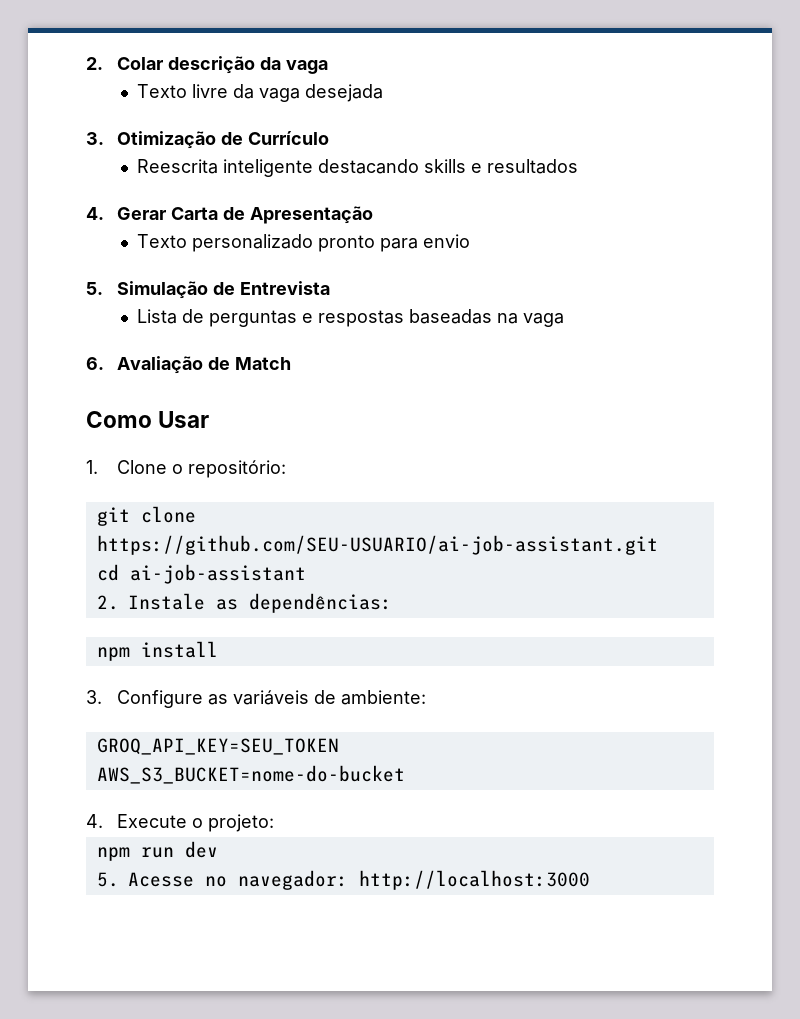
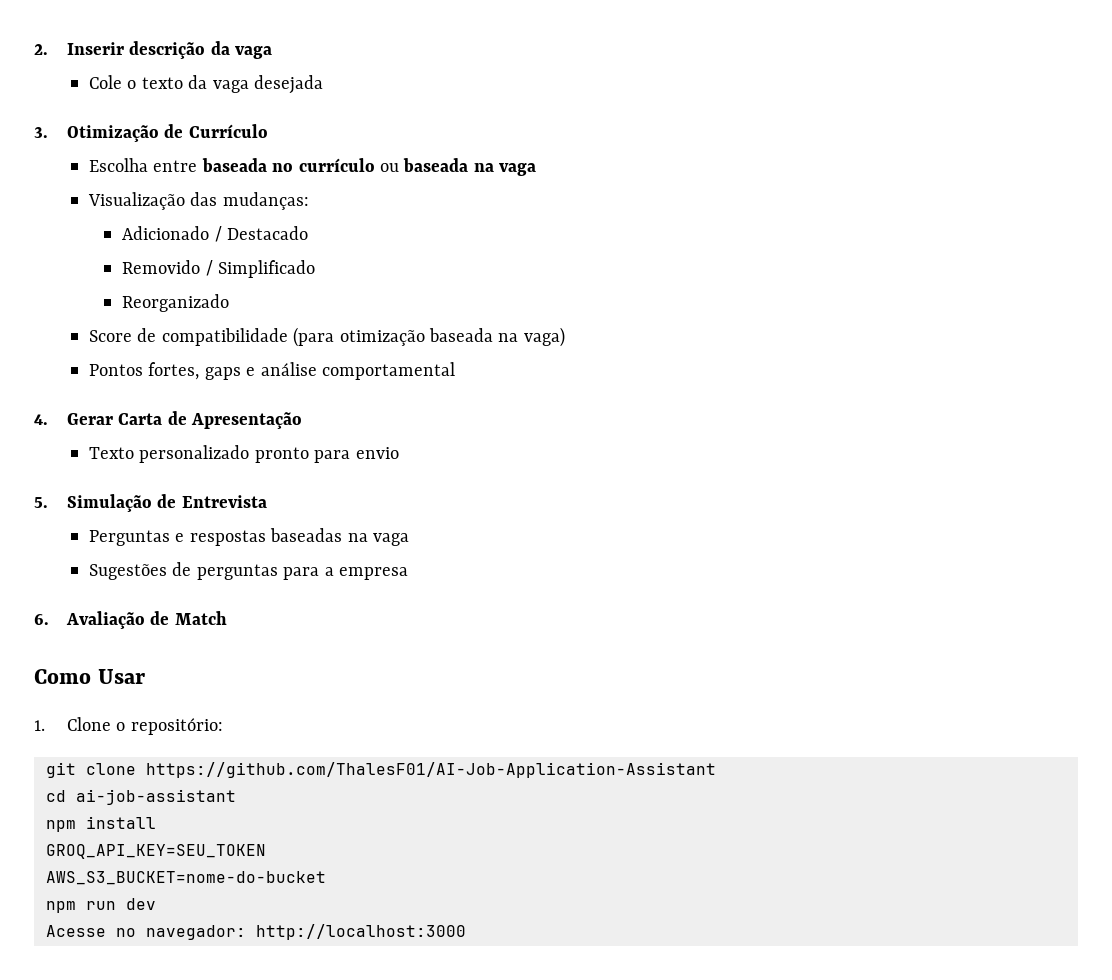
- 2. Colar descrição da vaga
+ 2. Inserir descrição da vaga
- Texto livre da vaga desejada
+ Cole o texto da vaga desejada
- Reescrita inteligente destacando skills e resultados
+ Escolha entre baseada no currículo ou baseada na vaga
+ Visualização das mudanças:
+ Adicionado / Destacado
+ Removido / Simplificado
+ Reorganizado
+ Score de compatibilidade (para otimização baseada na vaga)
+ Pontos fortes, gaps e análise comportamental
- Lista de perguntas e respostas baseadas na vaga
+ Perguntas e respostas baseadas na vaga
+ Sugestões de perguntas para a empresa
- git clone https://github.com/SEU-USUARIO/ai-job-assistant.git
+ git clone https://github.com/ThalesF01/AI-Job-Application-Assistant
- 2. Instale as dependências:
  npm install
- 3. Configure as variáveis de ambiente:
  GROQ_API_KEY=SEU_TOKEN
  AWS_S3_BUCKET=nome-do-bucket
- 4. Execute o projeto:
- 5. Acesse no navegador: http://localhost:3000
+ Acesse no navegador: http://localhost:3000

